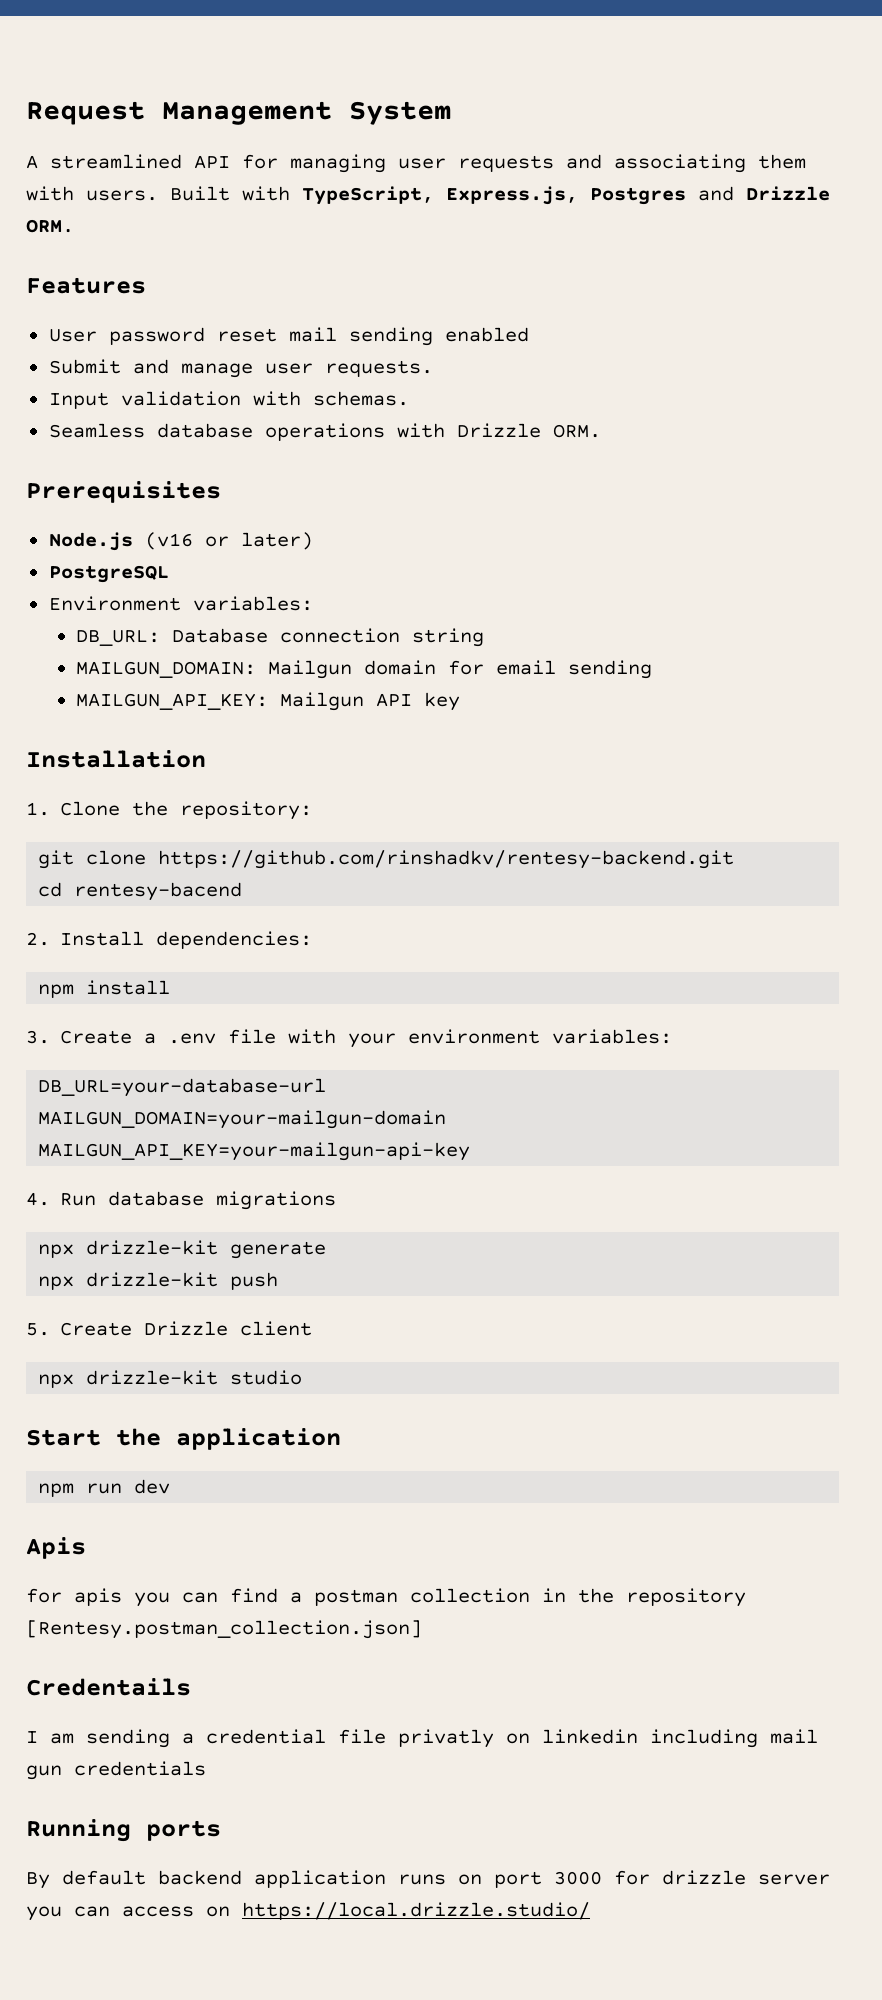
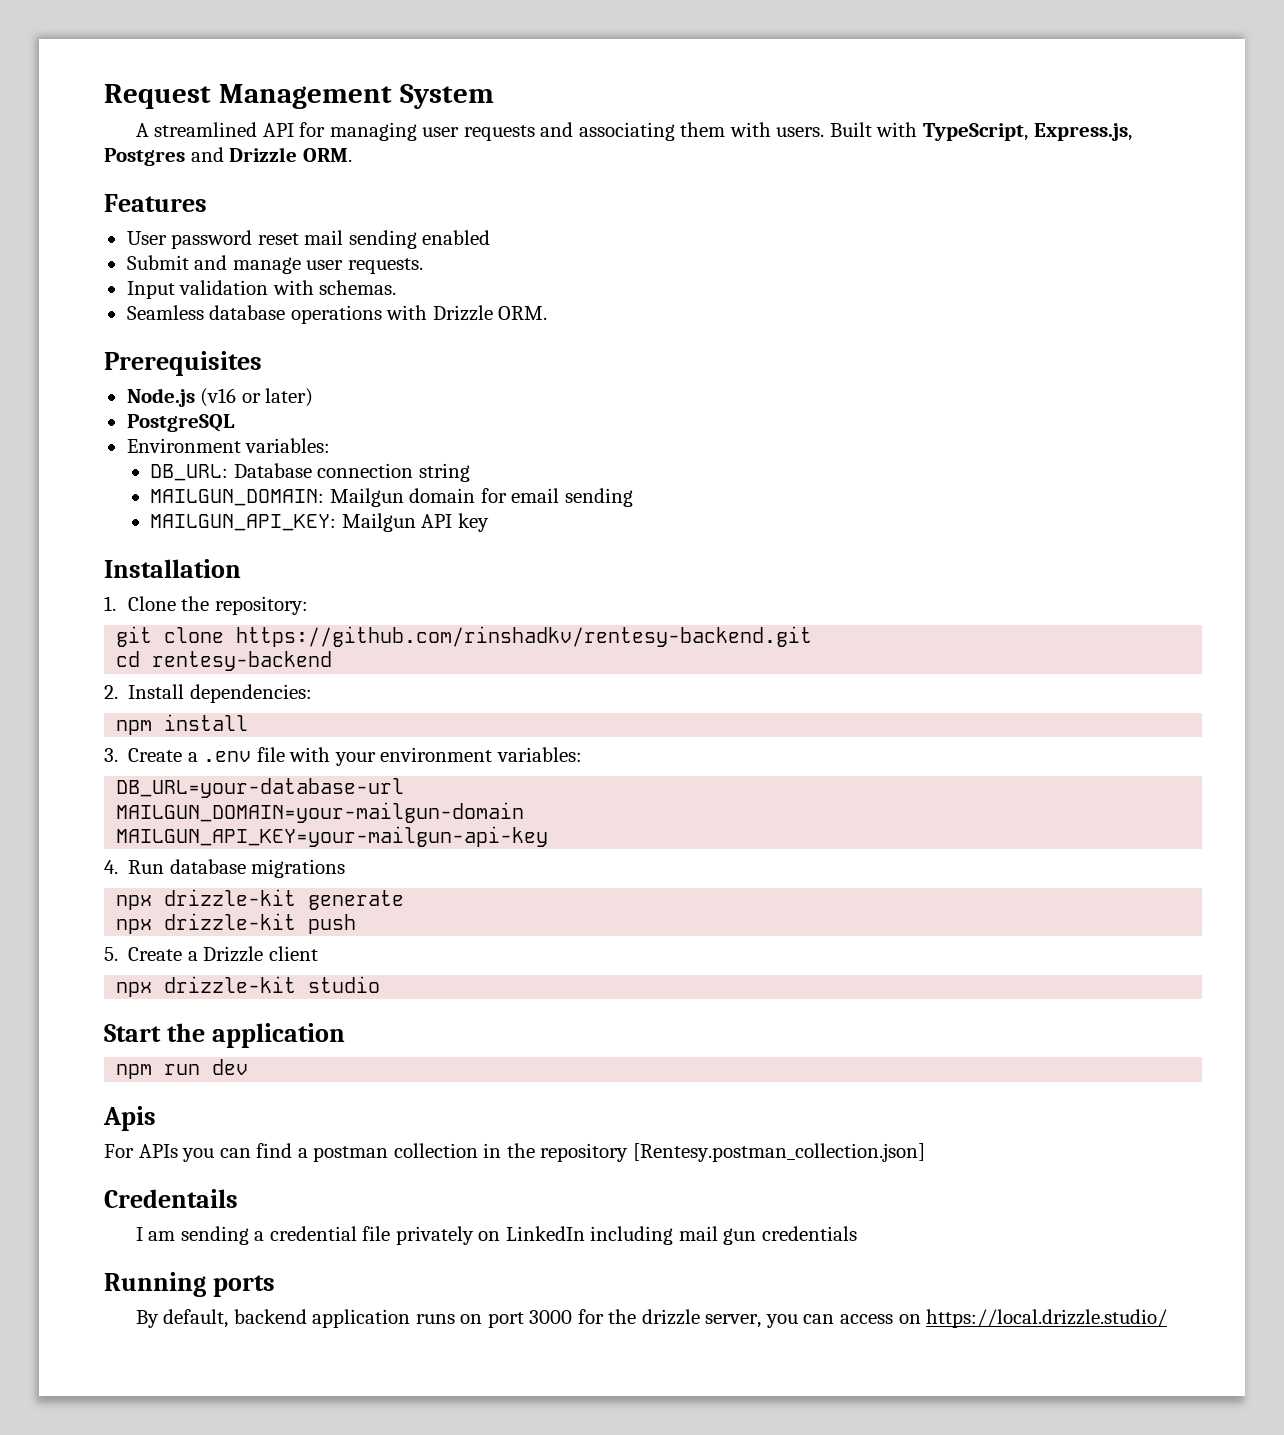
- cd rentesy-bacend
+ cd rentesy-backend
- 5. Create Drizzle client
+ 5. Create a Drizzle client
- for apis you can find a postman collection in the repository [Rentesy.postman_collection.json]
+ For APIs you can find a postman collection in the repository [Rentesy.postman_collection.json]
- I am sending a credential file privatly on linkedin including mail gun credentials
+ I am sending a credential file privately on LinkedIn including mail gun credentials
- By default backend application runs on port 3000 for drizzle server you can access on https://local.drizzle.studio/
+ By default, backend application runs on port 3000 for the drizzle server, you can access on https://local.drizzle.studio/

